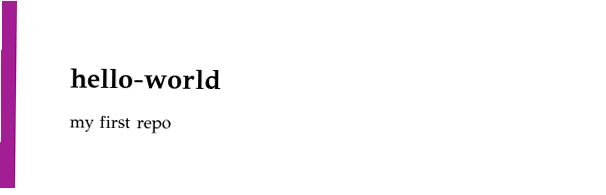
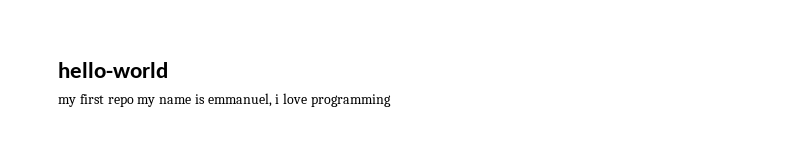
- my first repo
+ my first repo my name is emmanuel, i love programming

